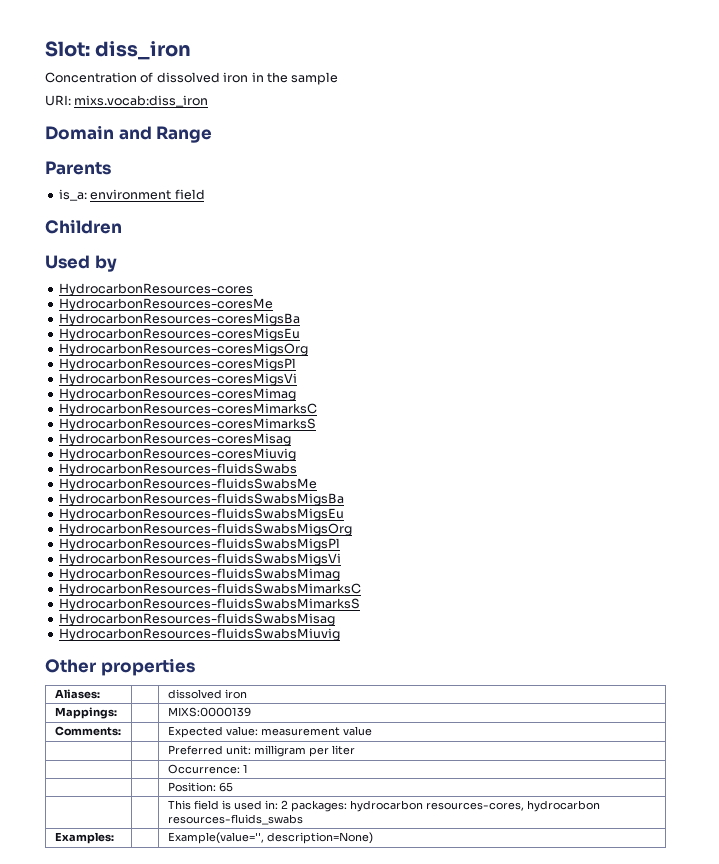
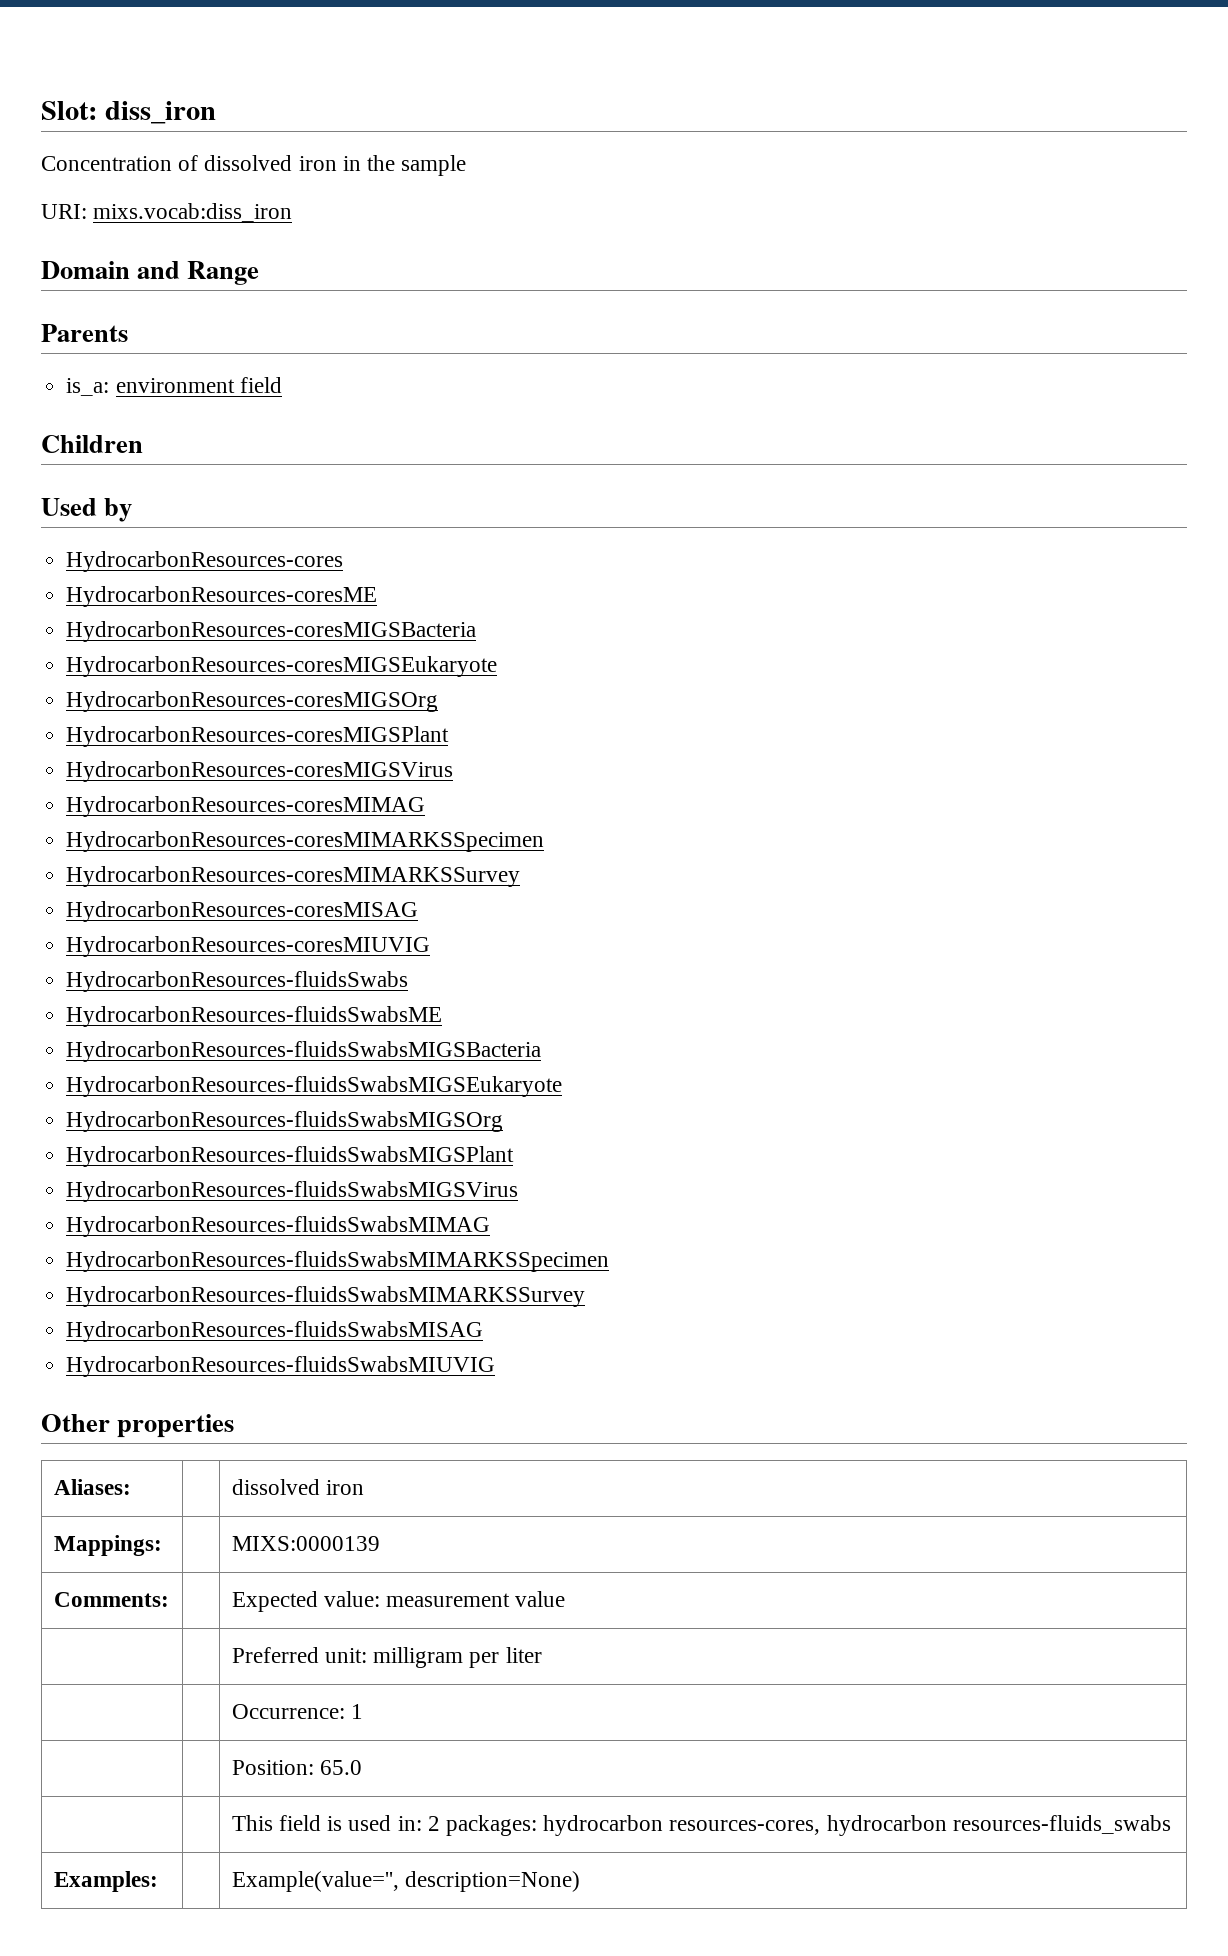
- HydrocarbonResources-coresMe
- HydrocarbonResources-coresMigsBa
- HydrocarbonResources-coresMigsEu
- HydrocarbonResources-coresMigsOrg
- HydrocarbonResources-coresMigsPl
- HydrocarbonResources-coresMigsVi
- HydrocarbonResources-coresMimag
- HydrocarbonResources-coresMimarksC
- HydrocarbonResources-coresMimarksS
- HydrocarbonResources-coresMisag
- HydrocarbonResources-coresMiuvig
+ HydrocarbonResources-coresME
+ HydrocarbonResources-coresMIGSBacteria
+ HydrocarbonResources-coresMIGSEukaryote
+ HydrocarbonResources-coresMIGSOrg
+ HydrocarbonResources-coresMIGSPlant
+ HydrocarbonResources-coresMIGSVirus
+ HydrocarbonResources-coresMIMAG
+ HydrocarbonResources-coresMIMARKSSpecimen
+ HydrocarbonResources-coresMIMARKSSurvey
+ HydrocarbonResources-coresMISAG
+ HydrocarbonResources-coresMIUVIG
  HydrocarbonResources-fluidsSwabs
- HydrocarbonResources-fluidsSwabsMe
- HydrocarbonResources-fluidsSwabsMigsBa
- HydrocarbonResources-fluidsSwabsMigsEu
- HydrocarbonResources-fluidsSwabsMigsOrg
- HydrocarbonResources-fluidsSwabsMigsPl
- HydrocarbonResources-fluidsSwabsMigsVi
- HydrocarbonResources-fluidsSwabsMimag
- HydrocarbonResources-fluidsSwabsMimarksC
- HydrocarbonResources-fluidsSwabsMimarksS
- HydrocarbonResources-fluidsSwabsMisag
- HydrocarbonResources-fluidsSwabsMiuvig
+ HydrocarbonResources-fluidsSwabsME
+ HydrocarbonResources-fluidsSwabsMIGSBacteria
+ HydrocarbonResources-fluidsSwabsMIGSEukaryote
+ HydrocarbonResources-fluidsSwabsMIGSOrg
+ HydrocarbonResources-fluidsSwabsMIGSPlant
+ HydrocarbonResources-fluidsSwabsMIGSVirus
+ HydrocarbonResources-fluidsSwabsMIMAG
+ HydrocarbonResources-fluidsSwabsMIMARKSSpecimen
+ HydrocarbonResources-fluidsSwabsMIMARKSSurvey
+ HydrocarbonResources-fluidsSwabsMISAG
+ HydrocarbonResources-fluidsSwabsMIUVIG
- | | Position: 65
+ | | Position: 65.0

